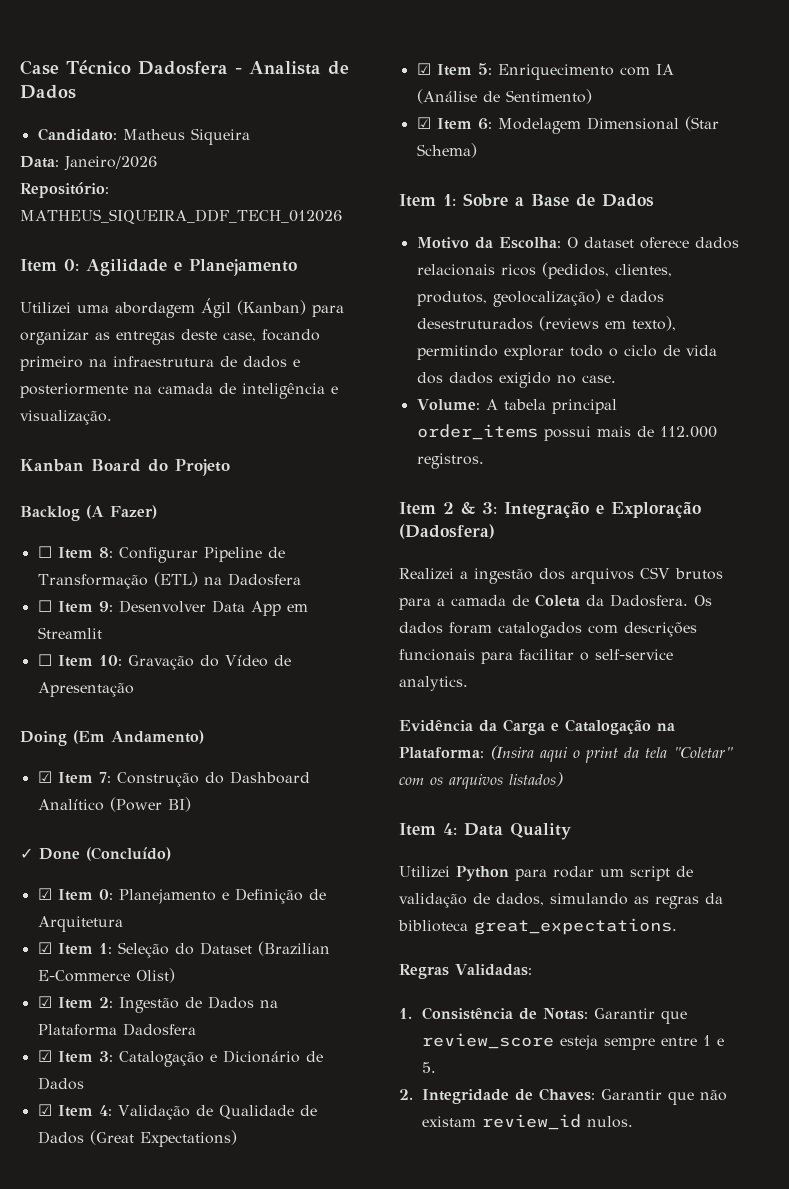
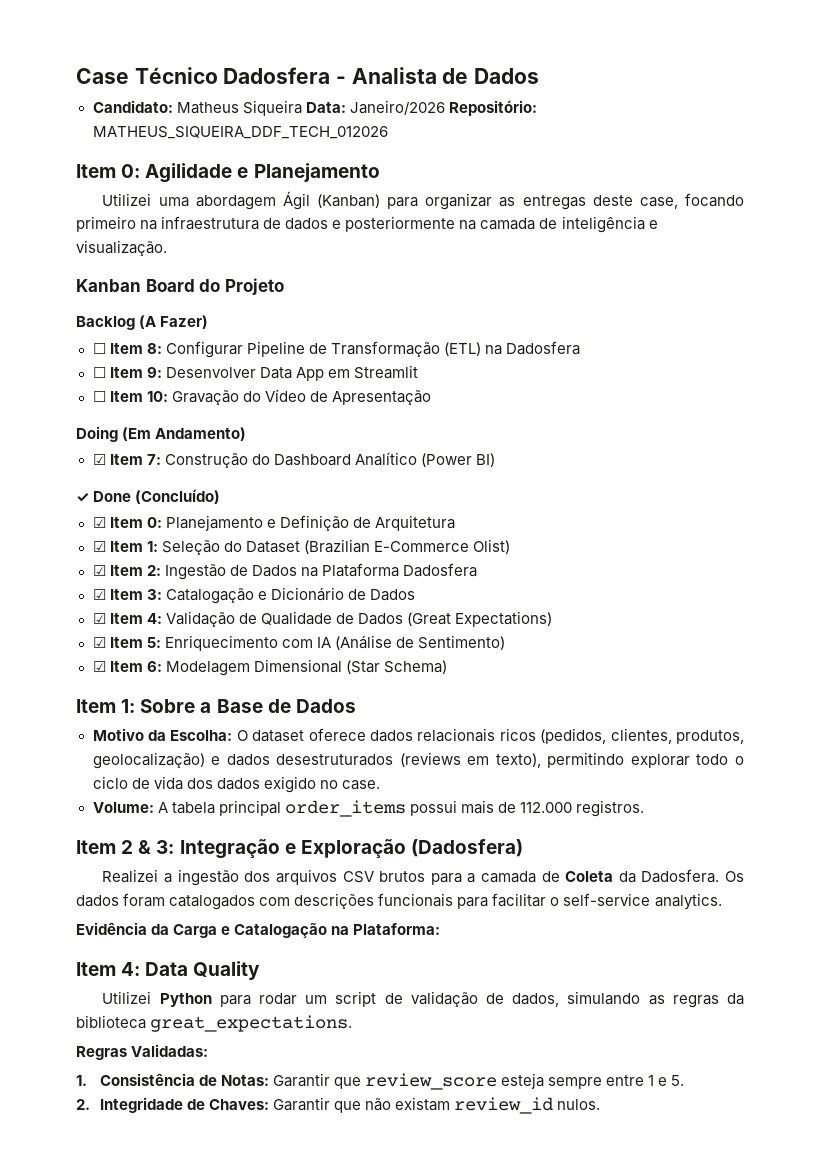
- Candidato: Matheus Siqueira
- Data: Janeiro/2026
- Repositório: MATHEUS_SIQUEIRA_DDF_TECH_012026
+ Candidato: Matheus Siqueira Data: Janeiro/2026 Repositório: MATHEUS_SIQUEIRA_DDF_TECH_012026
- Evidência da Carga e Catalogação na Plataforma: (Insira aqui o print da tela "Coletar" com os arquivos listados)
+ Evidência da Carga e Catalogação na Plataforma:

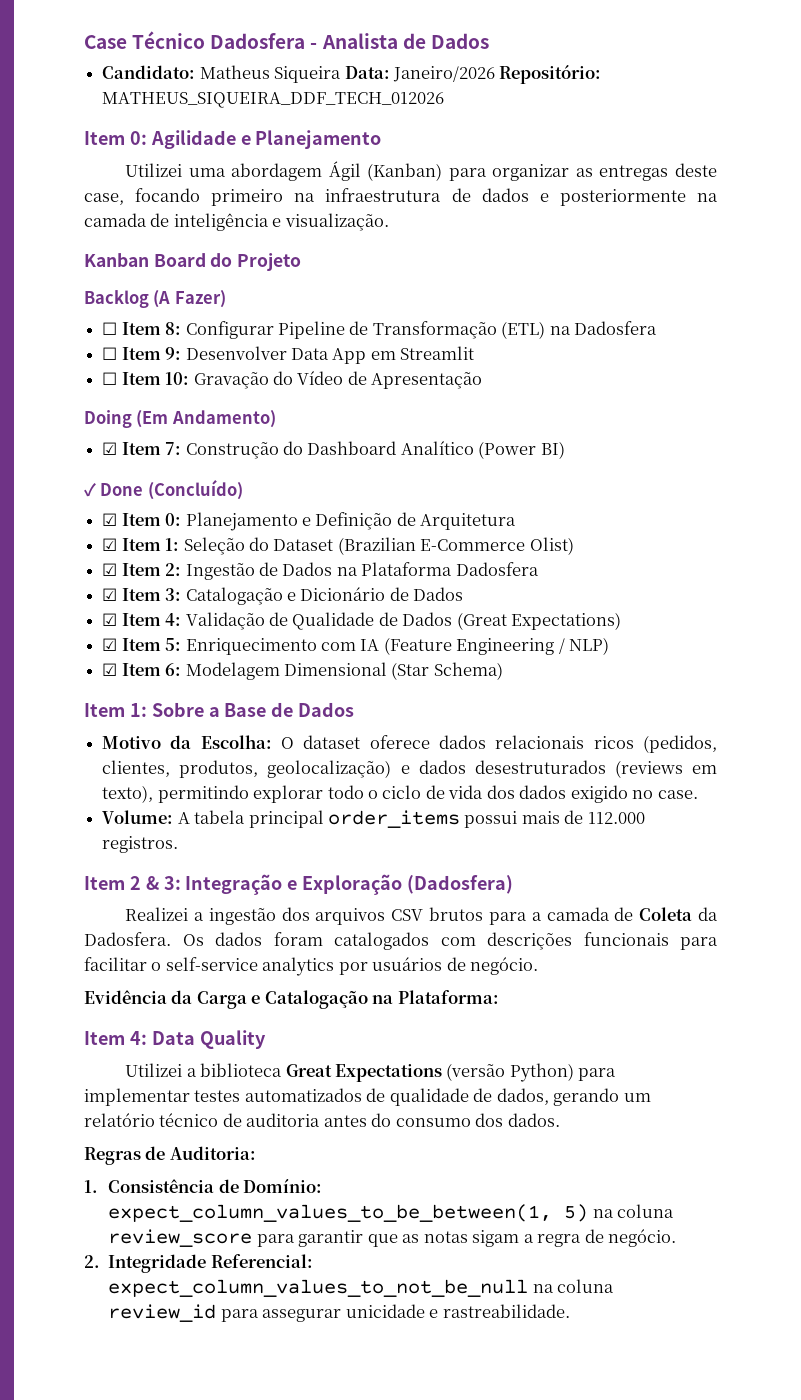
- ☑ Item 5: Enriquecimento com IA (Análise de Sentimento)
+ ☑ Item 5: Enriquecimento com IA (Feature Engineering / NLP)
- Os dados foram catalogados com descrições funcionais para facilitar o self-service analytics.
+ Os dados foram catalogados com descrições funcionais para facilitar o self-service analytics por usuários de negócio.
- Utilizei Python para rodar um script de validação de dados, simulando as regras da biblioteca great_expectations.
+ Utilizei a biblioteca Great Expectations (versão Python) para implementar testes automatizados de qualidade de dados, gerando um relatório técnico de auditoria antes do consumo dos dados.
- Regras Validadas:
+ Regras de Auditoria:
- 1. Consistência de Notas: Garantir que review_score esteja sempre entre 1 e 5.
- 2. Integridade de Chaves: Garantir que não existam review_id nulos.
+ 1. Consistência de Domínio: expect_column_values_to_be_between(1, 5) na coluna review_score para garantir que as notas sigam a regra de negócio.
+ 2. Integridade Referencial: expect_column_values_to_not_be_null na coluna review_id para assegurar unicidade e rastreabilidade.

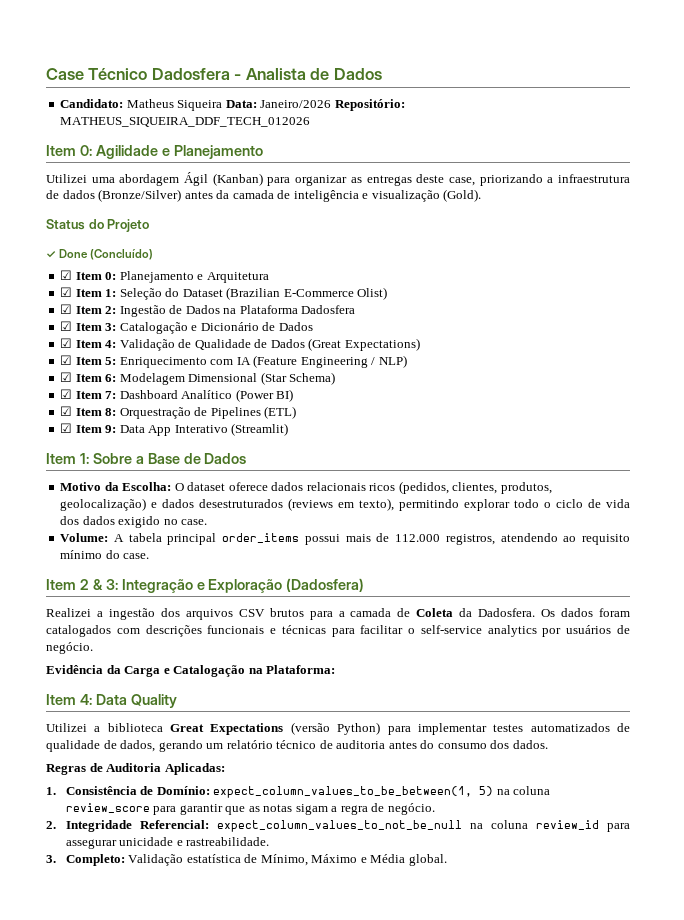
- Utilizei uma abordagem Ágil (Kanban) para organizar as entregas deste case, focando primeiro na infraestrutura de dados e posteriormente na camada de inteligência e visualização.
- Kanban Board do Projeto
+ Utilizei uma abordagem Ágil (Kanban) para organizar as entregas deste case, priorizando a infraestrutura de dados (Bronze/Silver) antes da camada de inteligência e visualização (Gold).
+ Status do Projeto
- Backlog (A Fazer)
- ☐ Item 8: Configurar Pipeline de Transformação (ETL) na Dadosfera
- ☐ Item 9: Desenvolver Data App em Streamlit
- ☐ Item 10: Gravação do Vídeo de Apresentação
- Doing (Em Andamento)
- ☑ Item 7: Construção do Dashboard Analítico (Power BI)
- ☑ Item 0: Planejamento e Definição de Arquitetura
+ ☑ Item 0: Planejamento e Arquitetura
+ ☑ Item 7: Dashboard Analítico (Power BI)
+ ☑ Item 8: Orquestração de Pipelines (ETL)
+ ☑ Item 9: Data App Interativo (Streamlit)
- Volume: A tabela principal order_items possui mais de 112.000 registros.
+ Volume: A tabela principal order_items possui mais de 112.000 registros, atendendo ao requisito mínimo do case.
- Os dados foram catalogados com descrições funcionais para facilitar o self-service analytics por usuários de negócio.
+ Os dados foram catalogados com descrições funcionais e técnicas para facilitar o self-service analytics por usuários de negócio.
- Regras de Auditoria:
+ Regras de Auditoria Aplicadas:
+ 3. Completo: Validação estatística de Mínimo, Máximo e Média global.

